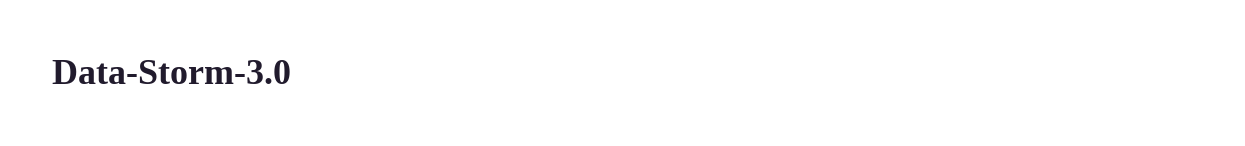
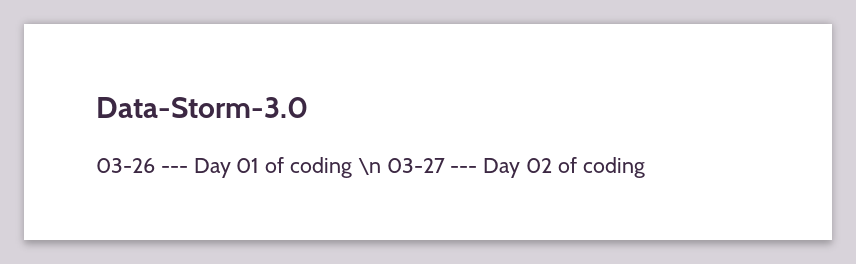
+ 03-26 --- Day 01 of coding \n 03-27 --- Day 02 of coding

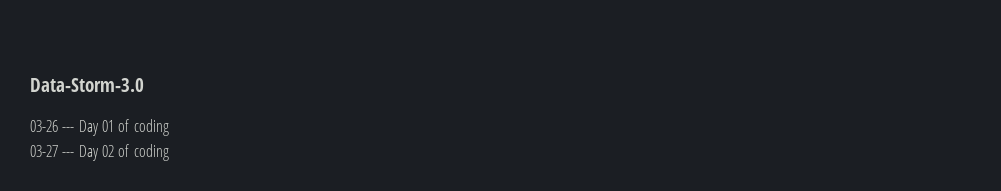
- 03-26 --- Day 01 of coding \n 03-27 --- Day 02 of coding
+ 03-26 --- Day 01 of coding
+ 03-27 --- Day 02 of coding

